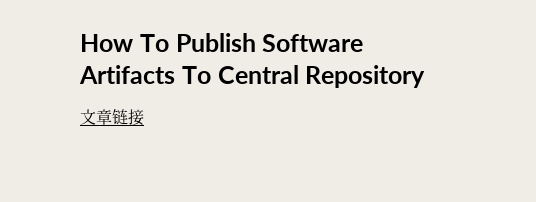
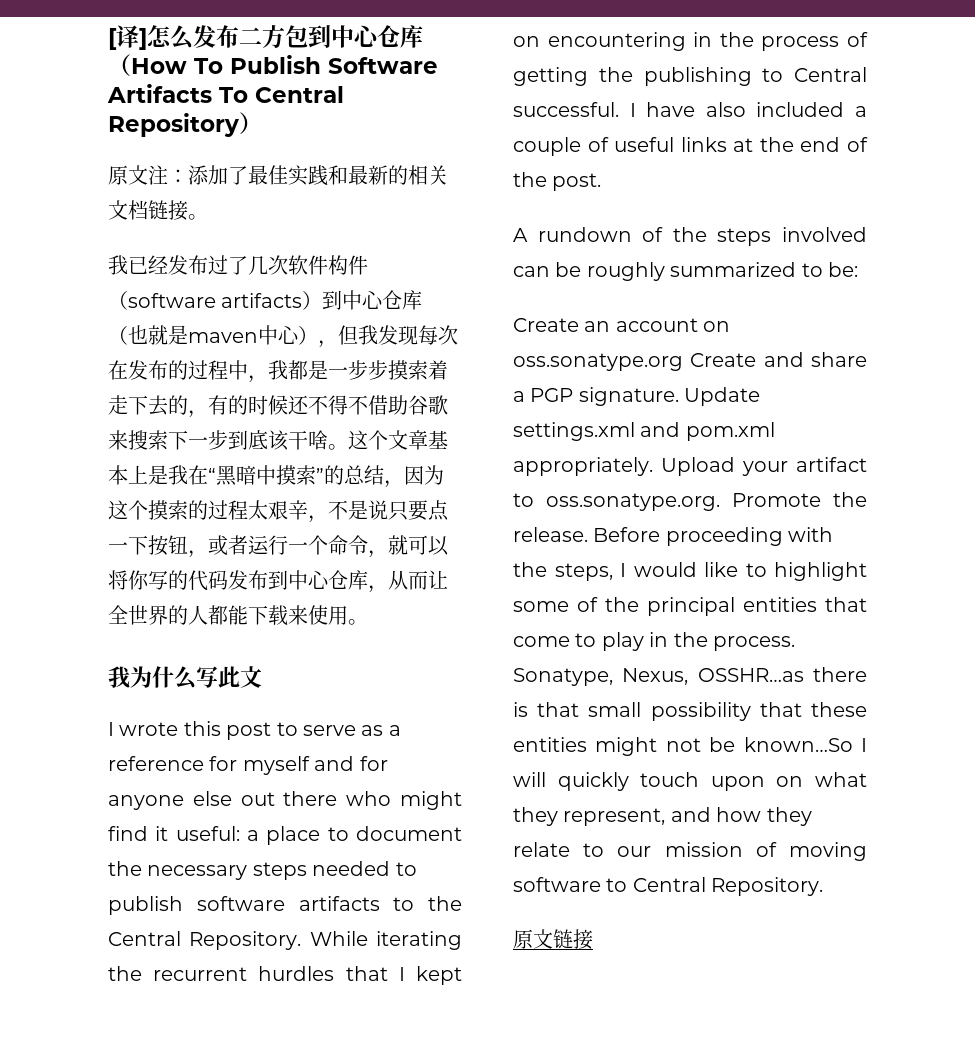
- How To Publish Software Artifacts To Central Repository
- 文章链接
+ [译]怎么发布二方包到中心仓库（How To Publish Software Artifacts To Central Repository）
+ 原文注：添加了最佳实践和最新的相关文档链接。
+ 我已经发布过了几次软件构件（software artifacts）到中心仓库（也就是maven中心），但我发现每次在发布的过程中，我都是一步步摸索着走下去的，有的时候还不得不借助谷歌来搜索下一步到底该干啥。这个文章基本上是我在“黑暗中摸索”的总结，因为这个摸索的过程太艰辛，不是说只要点一下按钮，或者运行一个命令，就可以将你写的代码发布到中心仓库，从而让全世界的人都能下载来使用。
+ 我为什么写此文
+ I wrote this post to serve as a reference for myself and for anyone else out there who might find it useful: a place to document the necessary steps needed to publish software artifacts to the Central Repository. While iterating the recurrent hurdles that I kept on encountering in the process of getting the publishing to Central successful. I have also included a couple of useful links at the end of the post.
+ A rundown of the steps involved can be roughly summarized to be:
+ Create an account on oss.sonatype.org Create and share a PGP signature. Update settings.xml and pom.xml appropriately. Upload your artifact to oss.sonatype.org. Promote the release. Before proceeding with the steps, I would like to highlight some of the principal entities that come to play in the process. Sonatype, Nexus, OSSHR…as there is that small possibility that these entities might not be known…So I will quickly touch upon on what they represent, and how they relate to our mission of moving software to Central Repository.
+ 原文链接

